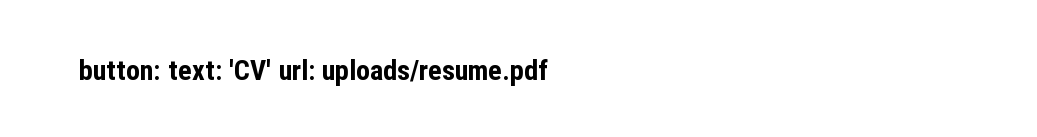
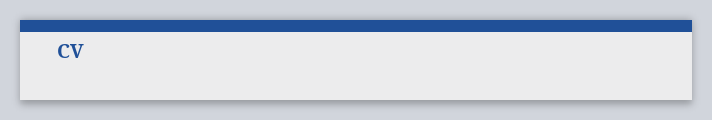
- button: text: 'CV' url: uploads/resume.pdf
+ CV

